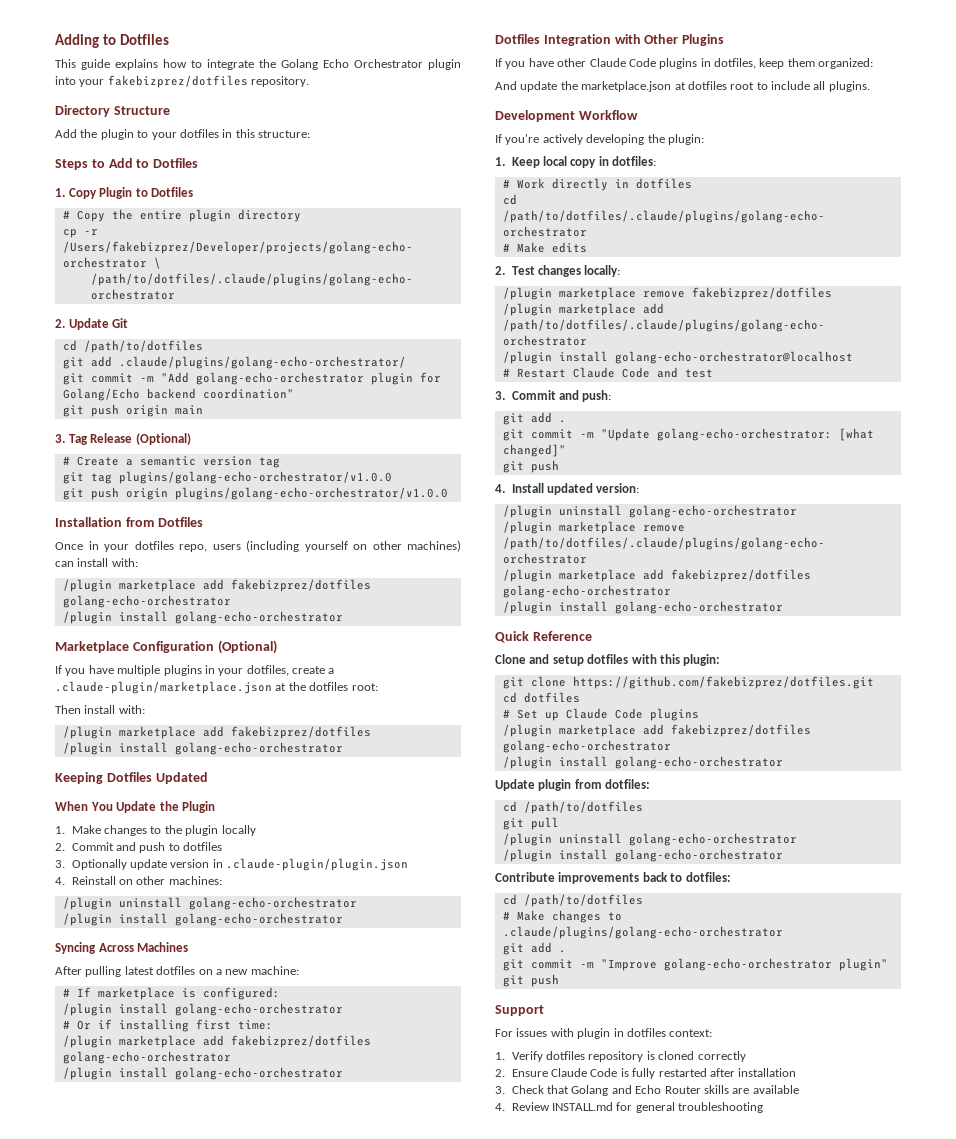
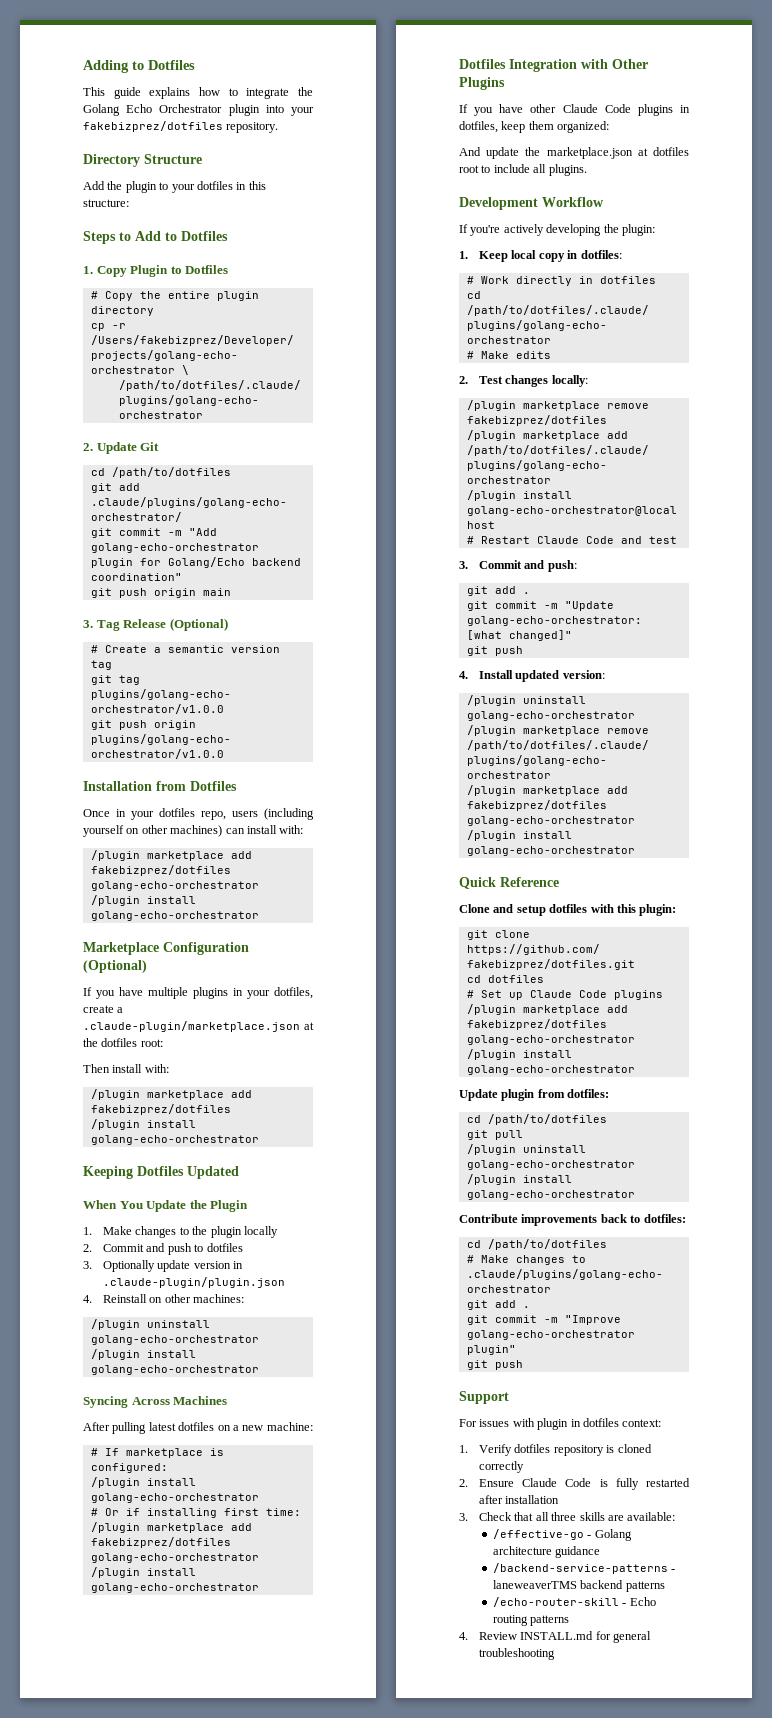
- 3. Check that Golang and Echo Router skills are available
+ 3. Check that all three skills are available:
+ /effective-go - Golang architecture guidance
+ /backend-service-patterns - laneweaverTMS backend patterns
+ /echo-router-skill - Echo routing patterns

